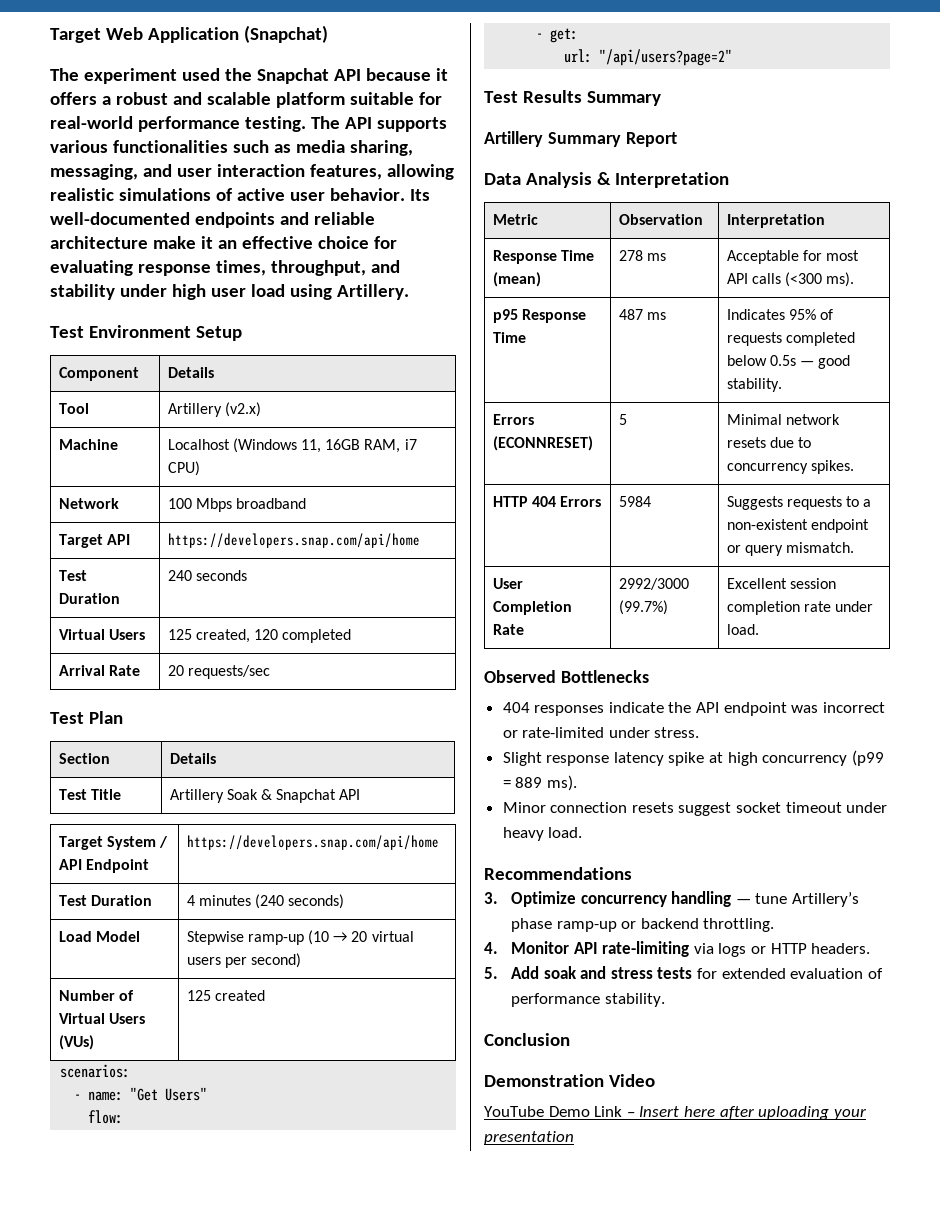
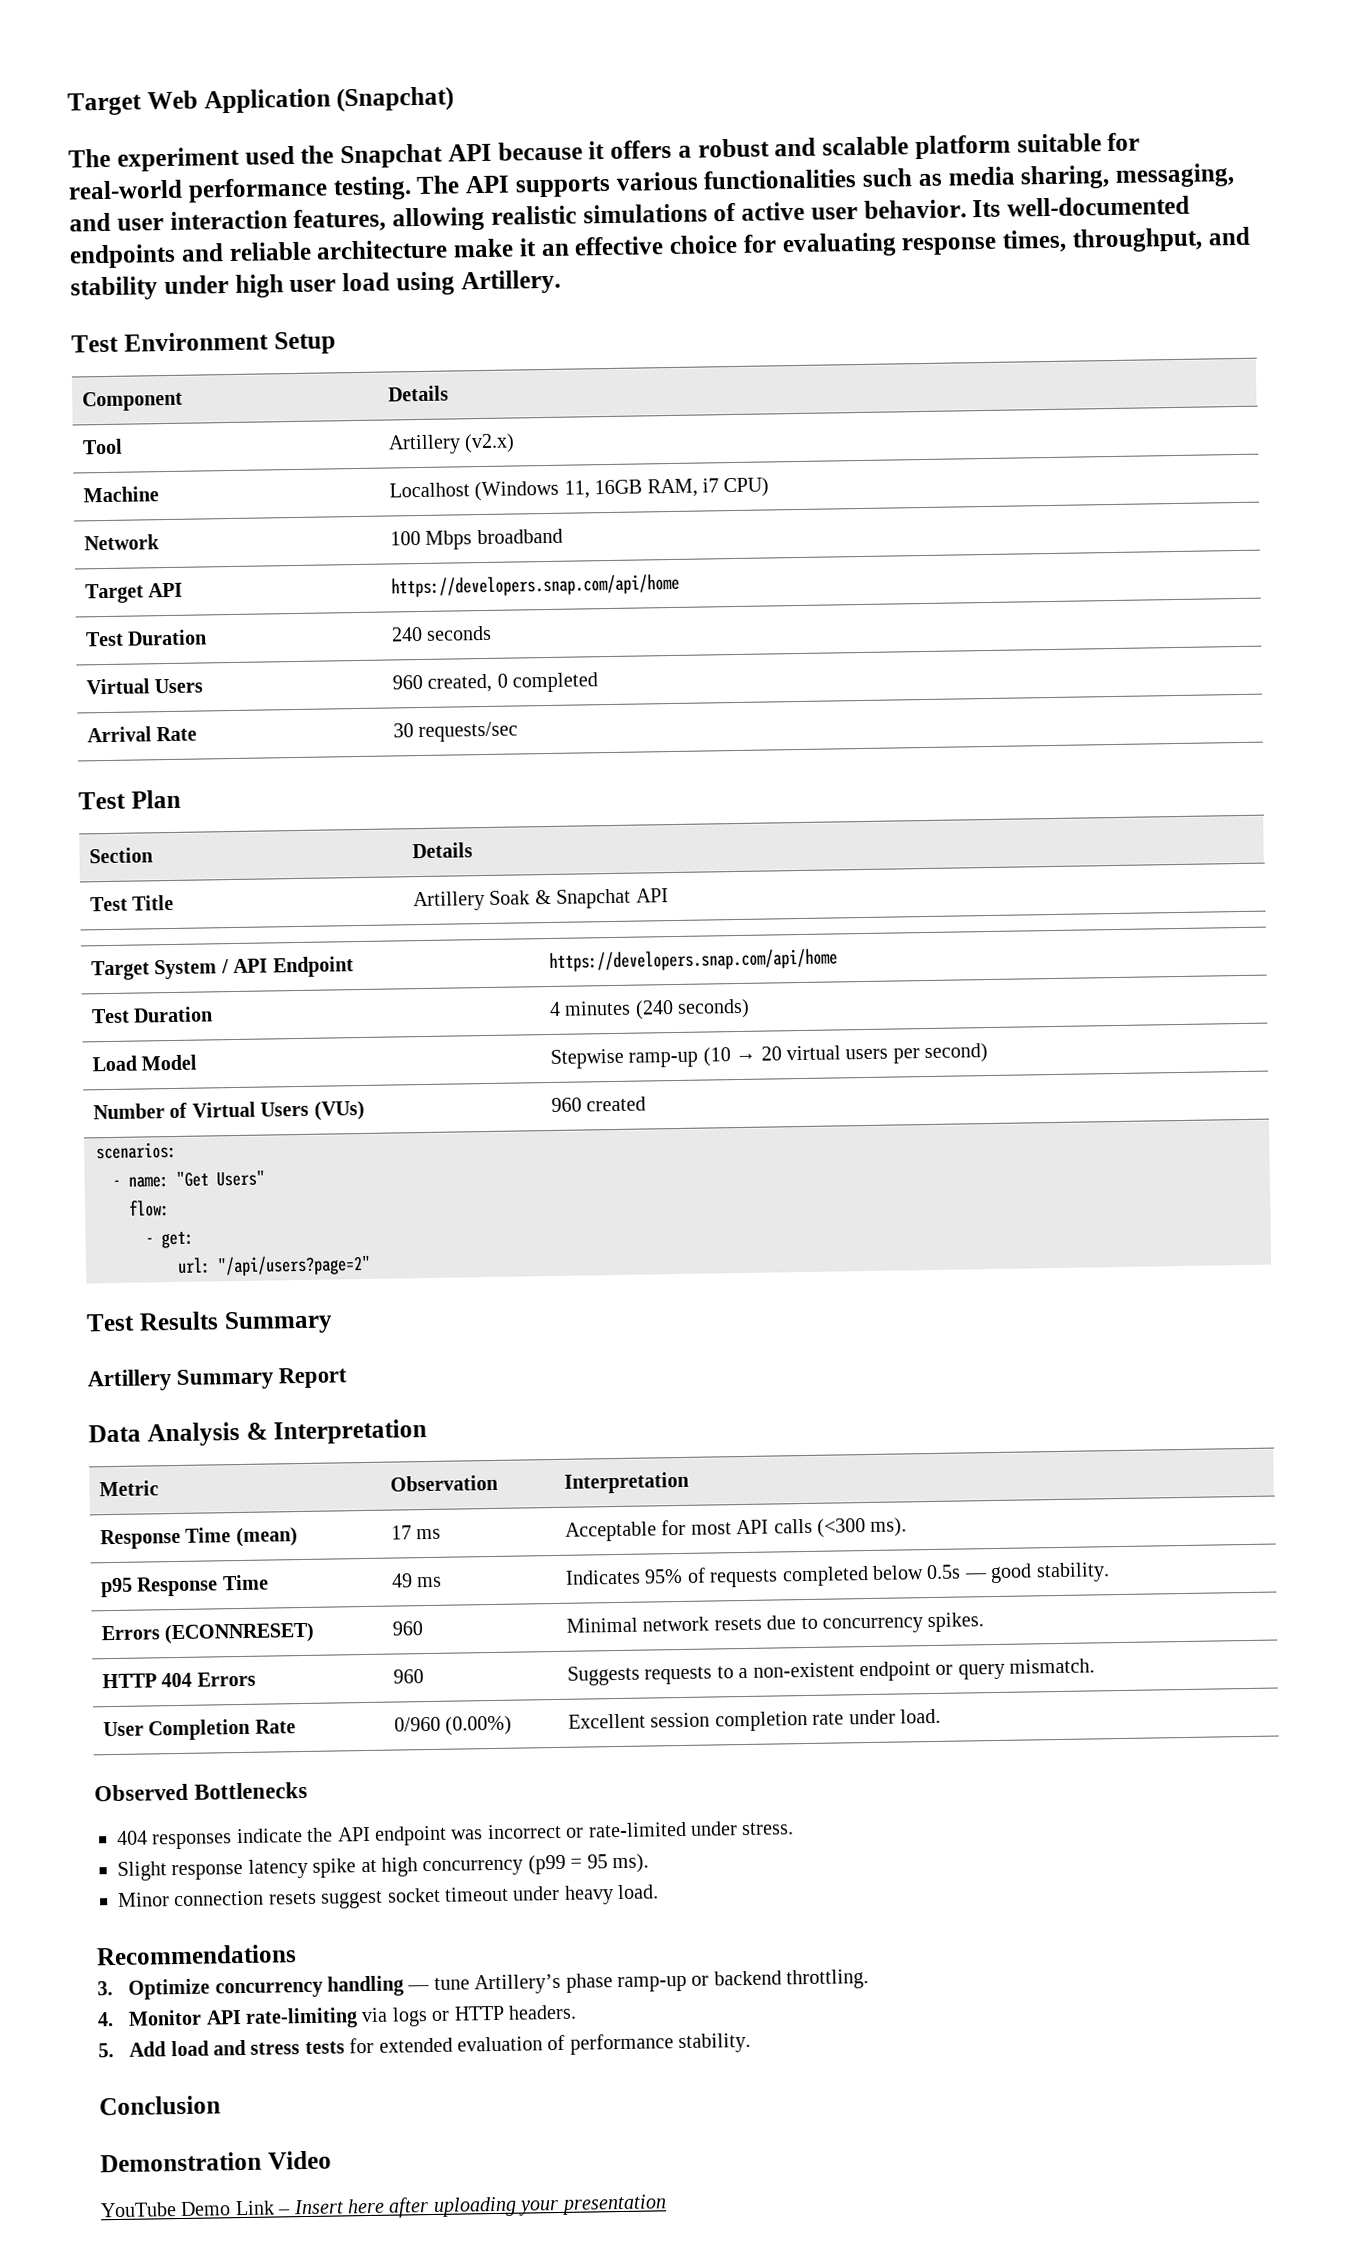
- Virtual Users | 125 created, 120 completed
+ Virtual Users | 960 created, 0 completed
- Arrival Rate | 20 requests/sec
+ Arrival Rate | 30 requests/sec
- Number of Virtual Users (VUs) | 125 created
+ Number of Virtual Users (VUs) | 960 created
- Response Time (mean) | 278 ms | Acceptable for most API calls (<300 ms).
+ Response Time (mean) | 17 ms | Acceptable for most API calls (<300 ms).
- p95 Response Time | 487 ms | Indicates 95% of requests completed below 0.5s — good stability.
+ p95 Response Time | 49 ms | Indicates 95% of requests completed below 0.5s — good stability.
- Errors (ECONNRESET) | 5 | Minimal network resets due to concurrency spikes.
+ Errors (ECONNRESET) | 960 | Minimal network resets due to concurrency spikes.
- HTTP 404 Errors | 5984 | Suggests requests to a non-existent endpoint or query mismatch.
+ HTTP 404 Errors | 960 | Suggests requests to a non-existent endpoint or query mismatch.
- User Completion Rate | 2992/3000 (99.7%) | Excellent session completion rate under load.
+ User Completion Rate | 0/960 (0.00%) | Excellent session completion rate under load.
- Slight response latency spike at high concurrency (p99 = 889 ms).
+ Slight response latency spike at high concurrency (p99 = 95 ms).
- 5. Add soak and stress tests for extended evaluation of performance stability.
+ 5. Add load and stress tests for extended evaluation of performance stability.

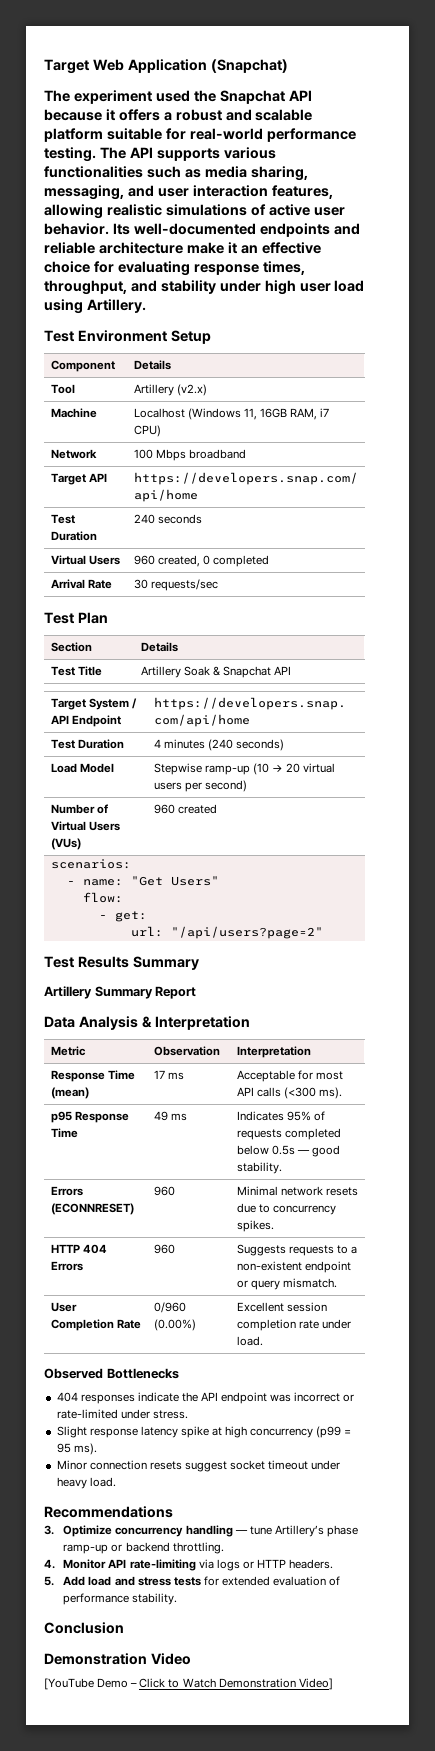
- YouTube Demo Link – Insert here after uploading your presentation
+ [YouTube Demo – Click to Watch Demonstration Video]

